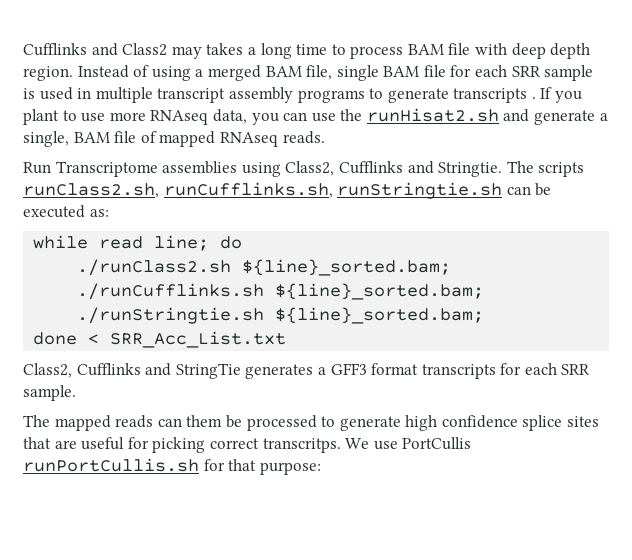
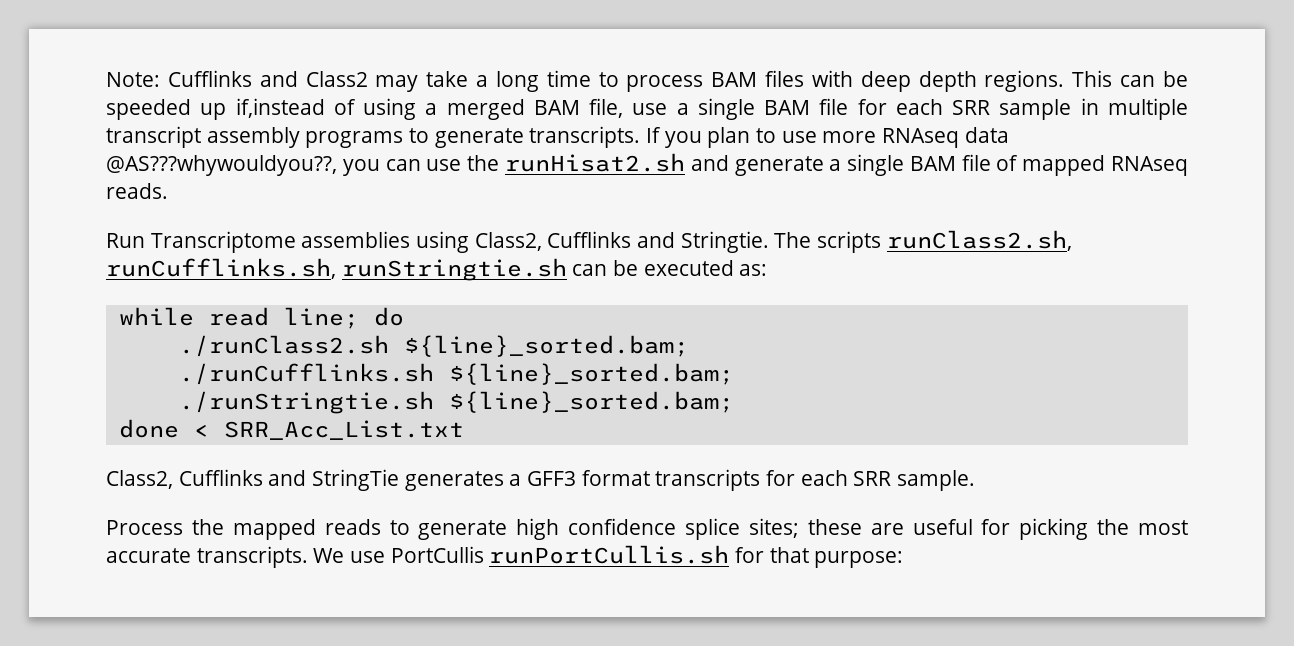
- Cufflinks and Class2 may takes a long time to process BAM file with deep depth region. Instead of using a merged BAM file, single BAM file for each SRR sample is used in multiple transcript assembly programs to generate transcripts .
+ Note: Cufflinks and Class2 may take a long time to process BAM files with deep depth regions. This can be speeded up if,instead of using a merged BAM file, use a single BAM file for each SRR sample in multiple transcript assembly programs to generate transcripts.
- If you plant to use more RNAseq data, you can use the runHisat2.sh and generate a single, BAM file of mapped RNAseq reads.
+ If you plan to use more RNAseq data @AS???whywouldyou??, you can use the runHisat2.sh and generate a single BAM file of mapped RNAseq reads.
- The mapped reads can them be processed to generate high confidence splice sites that are useful for picking correct transcritps.
+ Process the mapped reads to generate high confidence splice sites; these are useful for picking the most accurate transcripts.

